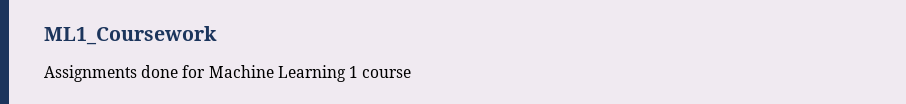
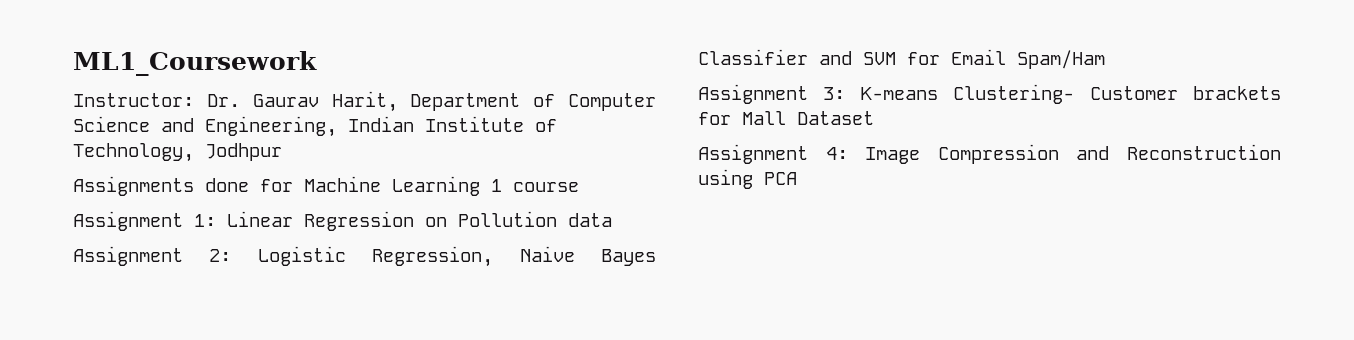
+ Instructor: Dr. Gaurav Harit, Department of Computer Science and Engineering, Indian Institute of Technology, Jodhpur
+ Assignment 1: Linear Regression on Pollution data
+ Assignment 2: Logistic Regression, Naive Bayes Classifier and SVM for Email Spam/Ham
+ Assignment 3: K-means Clustering- Customer brackets for Mall Dataset
+ Assignment 4: Image Compression and Reconstruction using PCA

